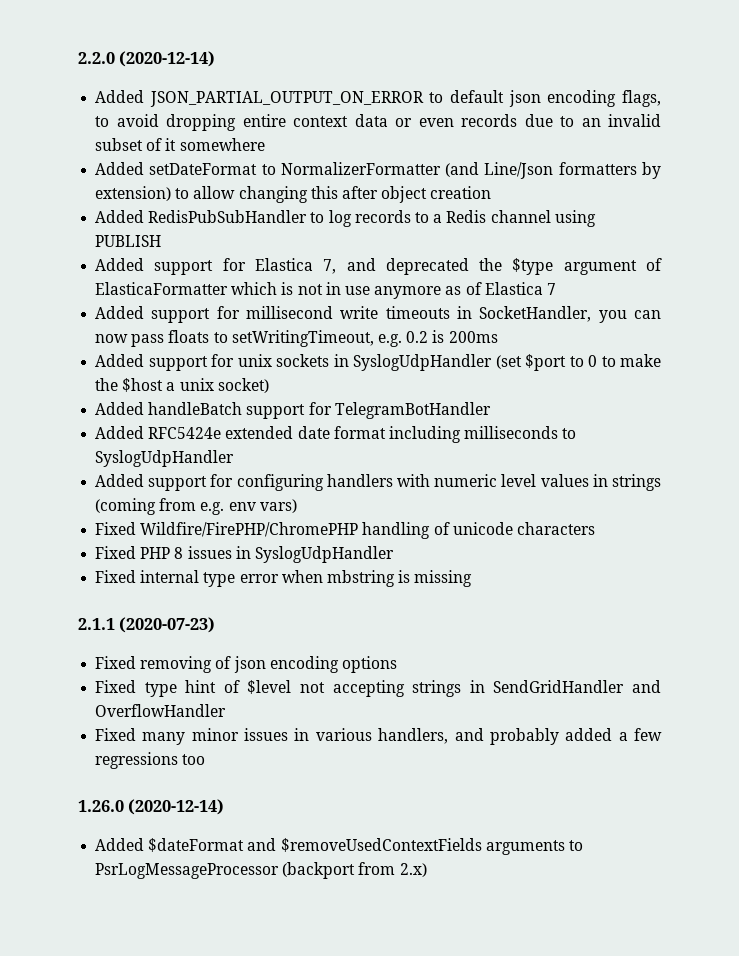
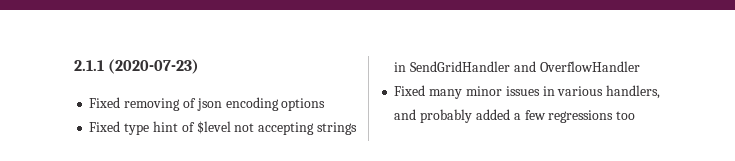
- 2.2.0 (2020-12-14)
- Added JSON_PARTIAL_OUTPUT_ON_ERROR to default json encoding flags, to avoid dropping entire context data or even records due to an invalid subset of it somewhere
- Added setDateFormat to NormalizerFormatter (and Line/Json formatters by extension) to allow changing this after object creation
- Added RedisPubSubHandler to log records to a Redis channel using PUBLISH
- Added support for Elastica 7, and deprecated the $type argument of ElasticaFormatter which is not in use anymore as of Elastica 7
- Added support for millisecond write timeouts in SocketHandler, you can now pass floats to setWritingTimeout, e.g. 0.2 is 200ms
- Added support for unix sockets in SyslogUdpHandler (set $port to 0 to make the $host a unix socket)
- Added handleBatch support for TelegramBotHandler
- Added RFC5424e extended date format including milliseconds to SyslogUdpHandler
- Added support for configuring handlers with numeric level values in strings (coming from e.g. env vars)
- Fixed Wildfire/FirePHP/ChromePHP handling of unicode characters
- Fixed PHP 8 issues in SyslogUdpHandler
- Fixed internal type error when mbstring is missing
- 1.26.0 (2020-12-14)
- Added $dateFormat and $removeUsedContextFields arguments to PsrLogMessageProcessor (backport from 2.x)

